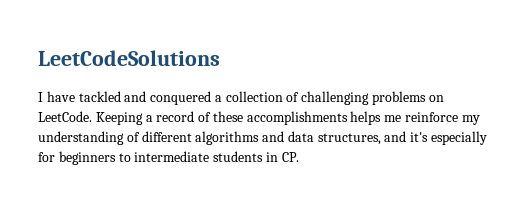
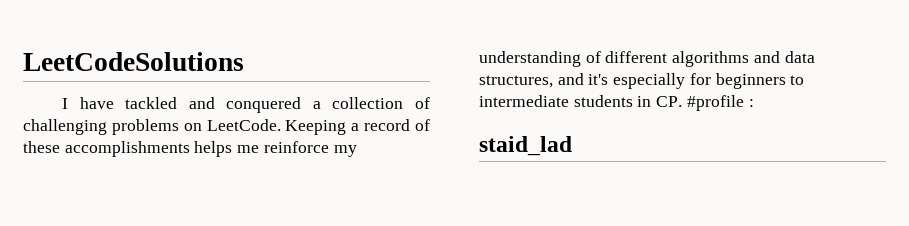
- Keeping a record of these accomplishments helps me reinforce my understanding of different algorithms and data structures, and it's especially for beginners to intermediate students in CP.
+ Keeping a record of these accomplishments helps me reinforce my understanding of different algorithms and data structures, and it's especially for beginners to intermediate students in CP. #profile :
+ staid_lad

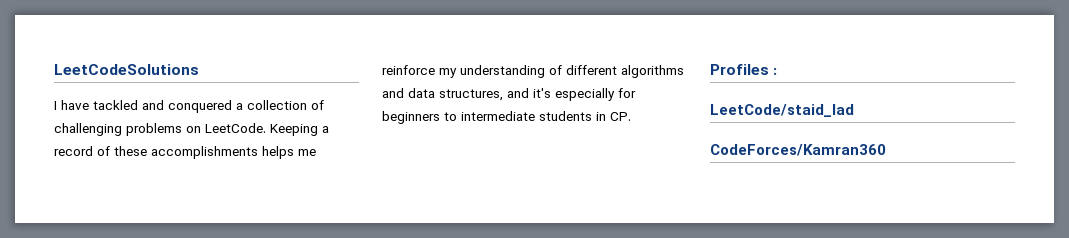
- Keeping a record of these accomplishments helps me reinforce my understanding of different algorithms and data structures, and it's especially for beginners to intermediate students in CP. #profile :
+ Keeping a record of these accomplishments helps me reinforce my understanding of different algorithms and data structures, and it's especially for beginners to intermediate students in CP.
+ Profiles :
- staid_lad
+ LeetCode/staid_lad
+ CodeForces/Kamran360

